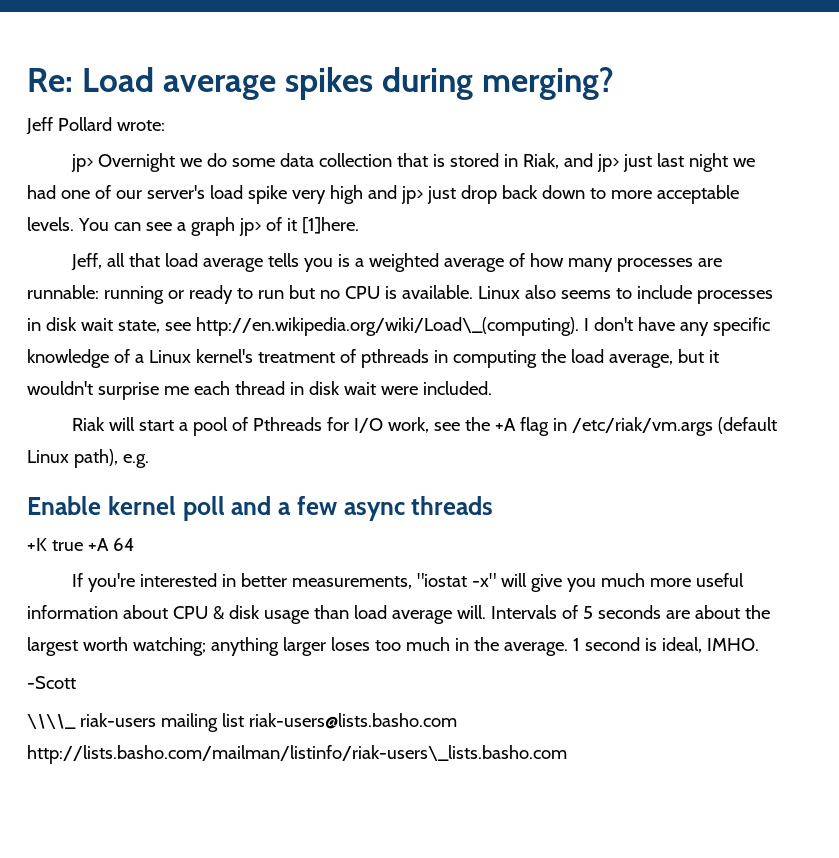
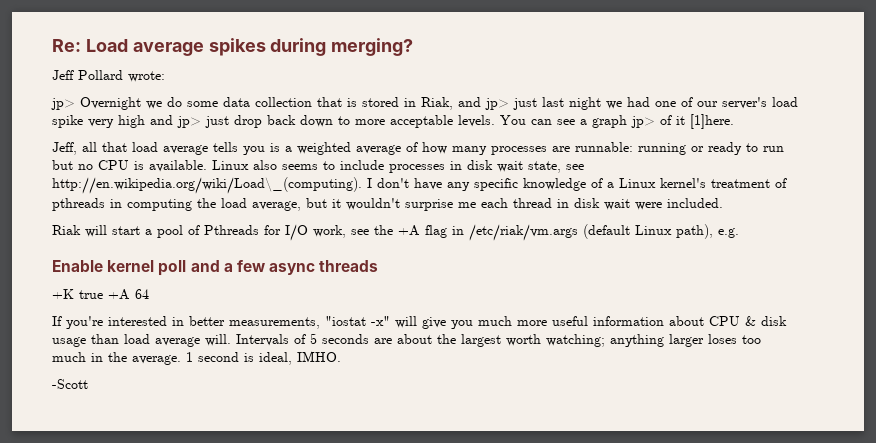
- \\\\_ riak-users mailing list riak-users@lists.basho.com http://lists.basho.com/mailman/listinfo/riak-users\_lists.basho.com

